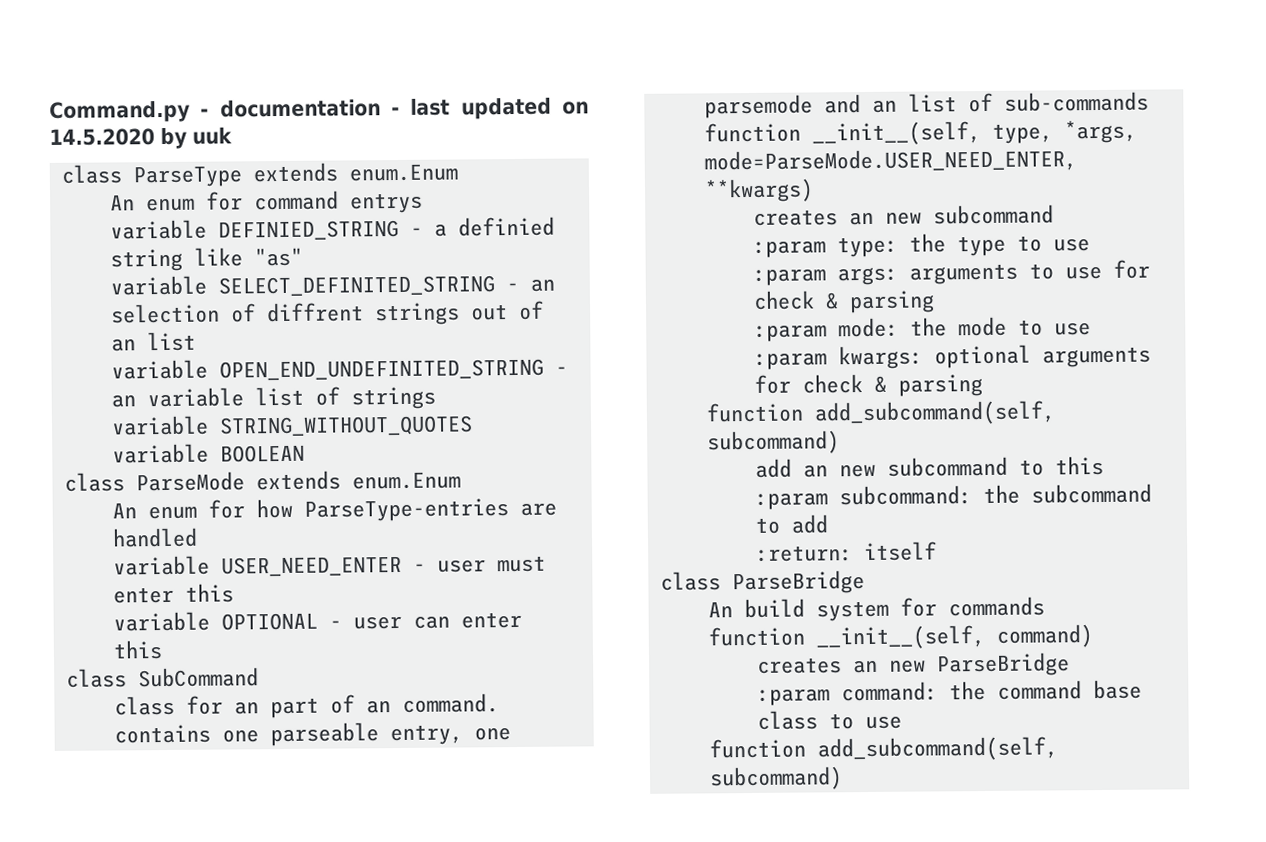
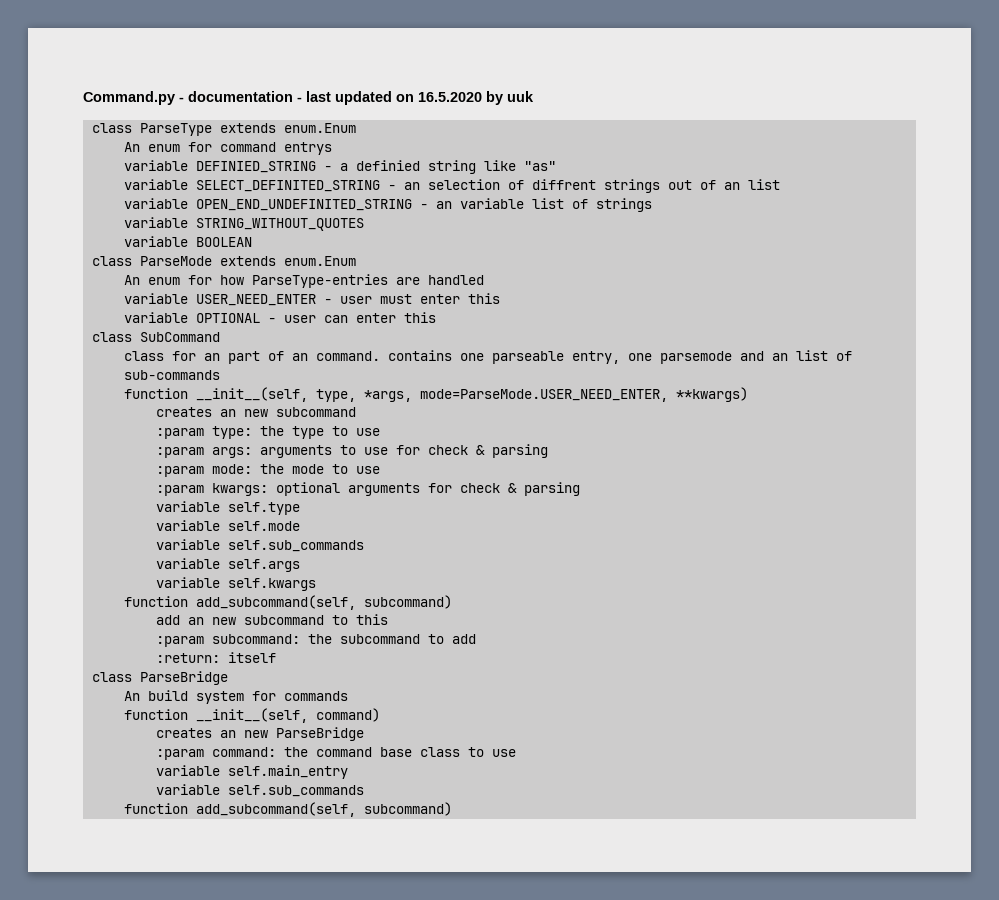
- Command.py - documentation - last updated on 14.5.2020 by uuk
+ Command.py - documentation - last updated on 16.5.2020 by uuk
+ variable self.type
+ variable self.mode
+ variable self.sub_commands
+ variable self.args
+ variable self.kwargs
+ variable self.main_entry
+ variable self.sub_commands

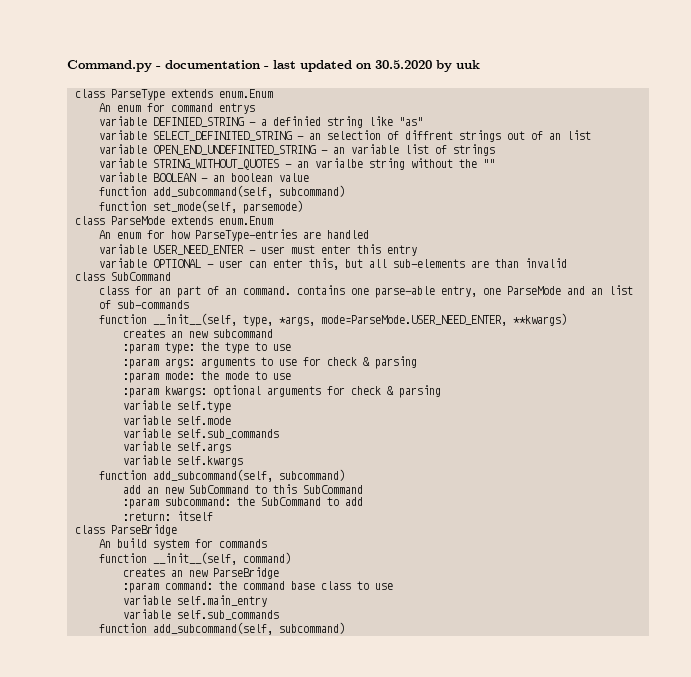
- Command.py - documentation - last updated on 16.5.2020 by uuk
+ Command.py - documentation - last updated on 30.5.2020 by uuk
- variable STRING_WITHOUT_QUOTES
- variable BOOLEAN
+ variable STRING_WITHOUT_QUOTES - an varialbe string without the ""
+ variable BOOLEAN - an boolean value
+ function add_subcommand(self, subcommand)
+ function set_mode(self, parsemode)
- variable USER_NEED_ENTER - user must enter this
+ variable USER_NEED_ENTER - user must enter this entry
- variable OPTIONAL - user can enter this
+ variable OPTIONAL - user can enter this, but all sub-elements are than invalid
- class for an part of an command. contains one parseable entry, one parsemode and an list of sub-commands
+ class for an part of an command. contains one parse-able entry, one ParseMode and an list of sub-commands
- add an new subcommand to this
+ add an new SubCommand to this SubCommand
- :param subcommand: the subcommand to add
+ :param subcommand: the SubCommand to add

